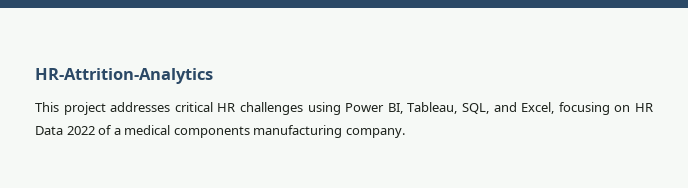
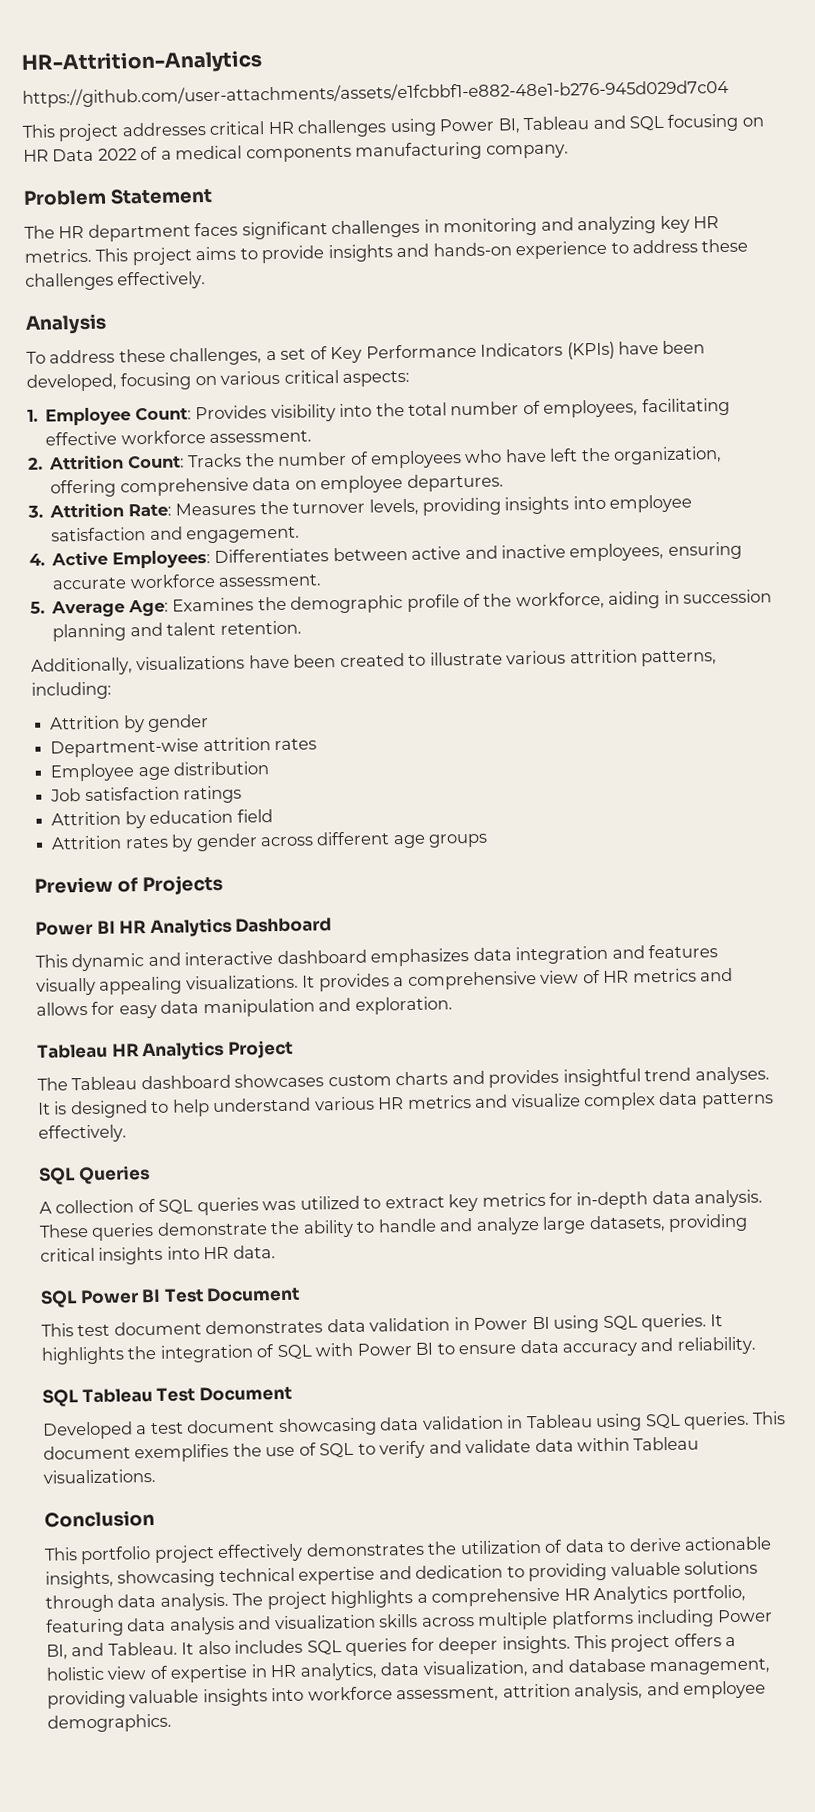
+ https://github.com/user-attachments/assets/e1fcbbf1-e882-48e1-b276-945d029d7c04
- This project addresses critical HR challenges using Power BI, Tableau, SQL, and Excel, focusing on HR Data 2022 of a medical components manufacturing company.
+ This project addresses critical HR challenges using Power BI, Tableau and SQL focusing on HR Data 2022 of a medical components manufacturing company.
+ Problem Statement
+ The HR department faces significant challenges in monitoring and analyzing key HR metrics. This project aims to provide insights and hands-on experience to address these challenges effectively.
+ Analysis
+ To address these challenges, a set of Key Performance Indicators (KPIs) have been developed, focusing on various critical aspects:
+ 1. Employee Count: Provides visibility into the total number of employees, facilitating effective workforce assessment.
+ 2. Attrition Count: Tracks the number of employees who have left the organization, offering comprehensive data on employee departures.
+ 3. Attrition Rate: Measures the turnover levels, providing insights into employee satisfaction and engagement.
+ 4. Active Employees: Differentiates between active and inactive employees, ensuring accurate workforce assessment.
+ 5. Average Age: Examines the demographic profile of the workforce, aiding in succession planning and talent retention.
+ Additionally, visualizations have been created to illustrate various attrition patterns, including:
+ Attrition by gender
+ Department-wise attrition rates
+ Employee age distribution
+ Job satisfaction ratings
+ Attrition by education field
+ Attrition rates by gender across different age groups
+ Preview of Projects
+ Power BI HR Analytics Dashboard
+ This dynamic and interactive dashboard emphasizes data integration and features visually appealing visualizations. It provides a comprehensive view of HR metrics and allows for easy data manipulation and exploration.
+ Tableau HR Analytics Project
+ The Tableau dashboard showcases custom charts and provides insightful trend analyses. It is designed to help understand various HR metrics and visualize complex data patterns effectively.
+ SQL Queries
+ A collection of SQL queries was utilized to extract key metrics for in-depth data analysis. These queries demonstrate the ability to handle and analyze large datasets, providing critical insights into HR data.
+ SQL Power BI Test Document
+ This test document demonstrates data validation in Power BI using SQL queries. It highlights the integration of SQL with Power BI to ensure data accuracy and reliability.
+ SQL Tableau Test Document
+ Developed a test document showcasing data validation in Tableau using SQL queries. This document exemplifies the use of SQL to verify and validate data within Tableau visualizations.
+ Conclusion
+ This portfolio project effectively demonstrates the utilization of data to derive actionable insights, showcasing technical expertise and dedication to providing valuable solutions through data analysis. The project highlights a comprehensive HR Analytics portfolio, featuring data analysis and visualization skills across multiple platforms including Power BI, and Tableau. It also includes SQL queries for deeper insights. This project offers a holistic view of expertise in HR analytics, data visualization, and database management, providing valuable insights into workforce assessment, attrition analysis, and employee demographics.

